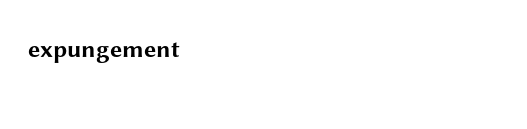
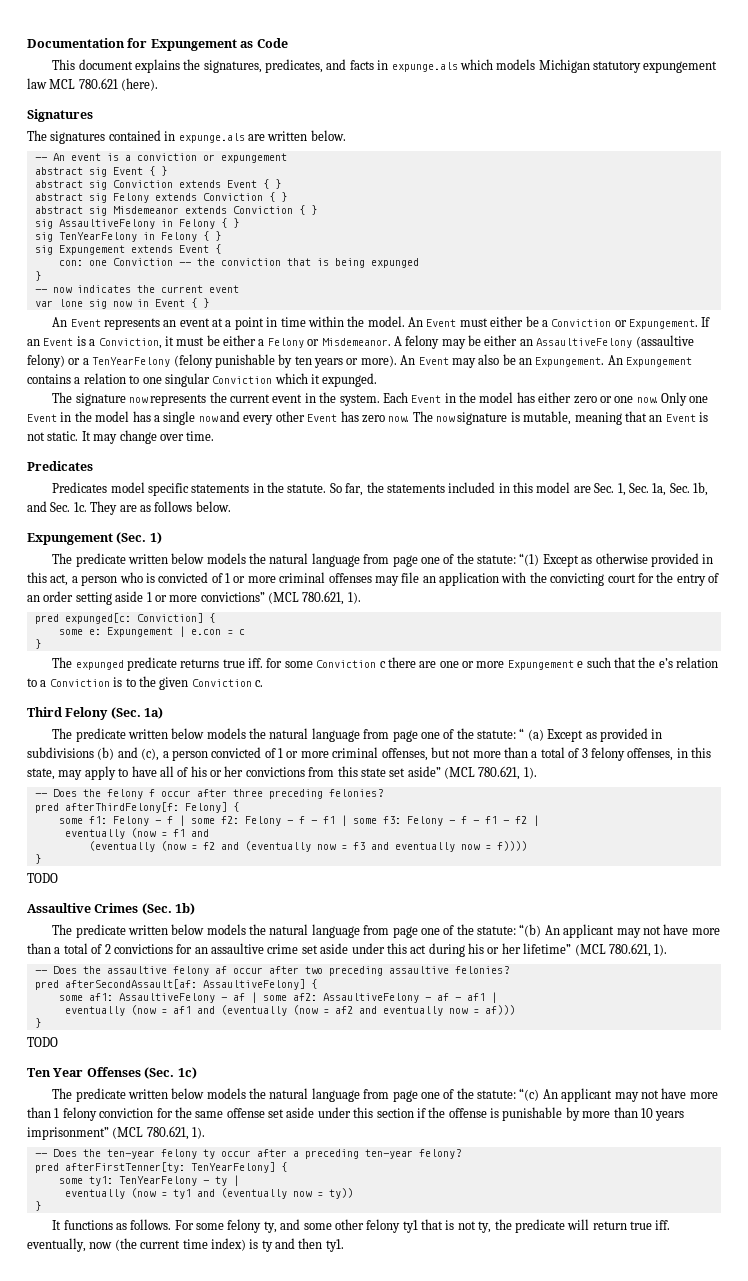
- expungement
+ Documentation for Expungement as Code
+ This document explains the signatures, predicates, and facts in expunge.als which models Michigan statutory expungement law MCL 780.621 (here).
+ Signatures
+ The signatures contained in expunge.als are written below.
+ -- An event is a conviction or expungement
+ abstract sig Event { }
+ abstract sig Conviction extends Event { }
+ abstract sig Felony extends Conviction { }
+ abstract sig Misdemeanor extends Conviction { }
+ sig AssaultiveFelony in Felony { }
+ sig TenYearFelony in Felony { }
+ sig Expungement extends Event {
+ con: one Conviction -- the conviction that is being expunged
+ }
+ -- now indicates the current event
+ var lone sig now in Event { }
+ An Event represents an event at a point in time within the model. An Event must either be a Conviction or Expungement. If an Event is a Conviction, it must be either a Felony or Misdemeanor. A felony may be either an AssaultiveFelony (assaultive felony) or a TenYearFelony (felony punishable by ten years or more). An Event may also be an Expungement. An Expungement contains a relation to one singular Conviction which it expunged.
+ The signature now represents the current event in the system. Each Event in the model has either zero or one now. Only one Event in the model has a single now and every other Event has zero now. The now signature is mutable, meaning that an Event is not static. It may change over time.
+ Predicates
+ Predicates model specific statements in the statute. So far, the statements included in this model are Sec. 1, Sec. 1a, Sec. 1b, and Sec. 1c. They are as follows below.
+ Expungement (Sec. 1)
+ The predicate written below models the natural language from page one of the statute: “(1) Except as otherwise provided in this act, a person who is convicted of 1 or more criminal offenses may file an application with the convicting court for the entry of an order setting aside 1 or more convictions” (MCL 780.621, 1).
+ pred expunged[c: Conviction] {
+ some e: Expungement | e.con = c
+ }
+ The expunged predicate returns true iff. for some Conviction c there are one or more Expungement e such that the e’s relation to a Conviction is to the given Conviction c.
+ Third Felony (Sec. 1a)
+ The predicate written below models the natural language from page one of the statute: “ (a) Except as provided in subdivisions (b) and (c), a person convicted of 1 or more criminal offenses, but not more than a total of 3 felony offenses, in this state, may apply to have all of his or her convictions from this state set aside” (MCL 780.621, 1).
+ -- Does the felony f occur after three preceding felonies?
+ pred afterThirdFelony[f: Felony] {
+ some f1: Felony - f | some f2: Felony - f - f1 | some f3: Felony - f - f1 - f2 |
+ eventually (now = f1 and
+ (eventually (now = f2 and (eventually now = f3 and eventually now = f))))
+ }
+ TODO
+ Assaultive Crimes (Sec. 1b)
+ The predicate written below models the natural language from page one of the statute: “(b) An applicant may not have more than a total of 2 convictions for an assaultive crime set aside under this act during his or her lifetime” (MCL 780.621, 1).
+ -- Does the assaultive felony af occur after two preceding assaultive felonies?
+ pred afterSecondAssault[af: AssaultiveFelony] {
+ some af1: AssaultiveFelony - af | some af2: AssaultiveFelony - af - af1 |
+ eventually (now = af1 and (eventually (now = af2 and eventually now = af)))
+ }
+ TODO
+ Ten Year Offenses (Sec. 1c)
+ The predicate written below models the natural language from page one of the statute: “(c) An applicant may not have more than 1 felony conviction for the same offense set aside under this section if the offense is punishable by more than 10 years imprisonment” (MCL 780.621, 1).
+ -- Does the ten-year felony ty occur after a preceding ten-year felony?
+ pred afterFirstTenner[ty: TenYearFelony] {
+ some ty1: TenYearFelony - ty |
+ eventually (now = ty1 and (eventually now = ty))
+ }
+ It functions as follows. For some felony ty, and some other felony ty1 that is not ty, the predicate will return true iff. eventually, now (the current time index) is ty and then ty1.

